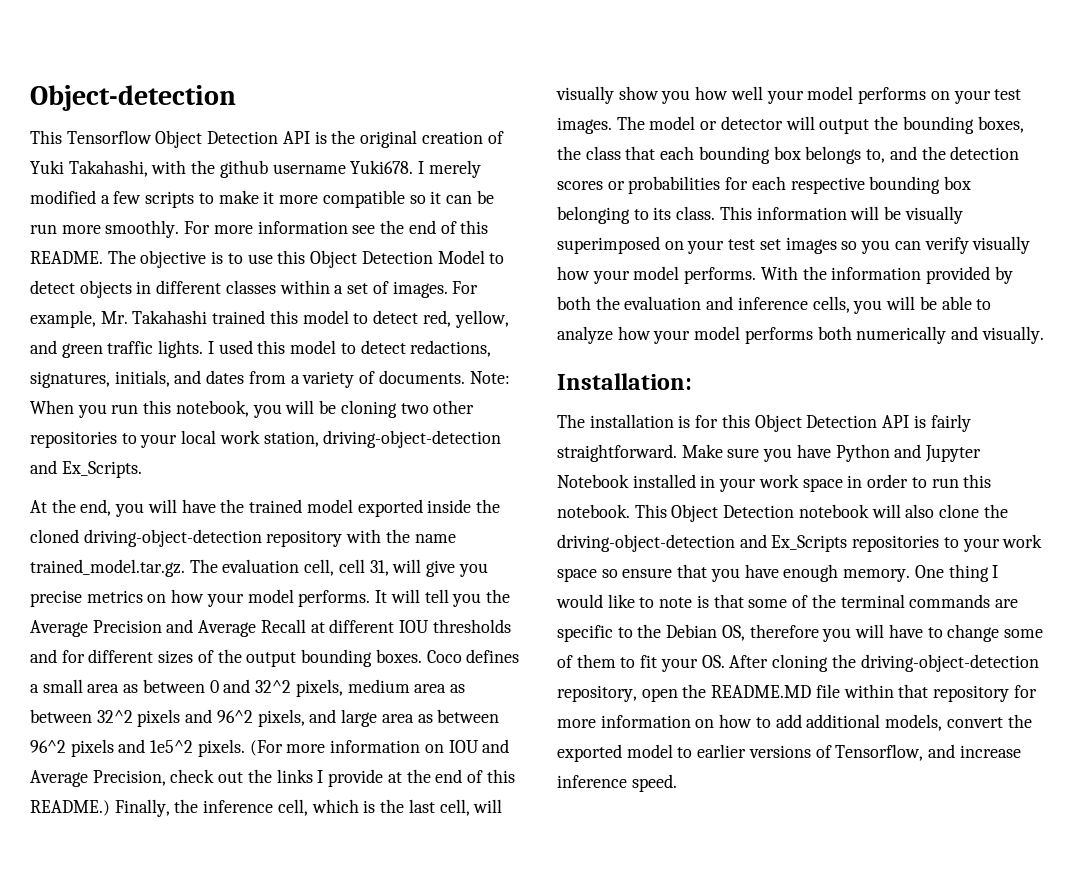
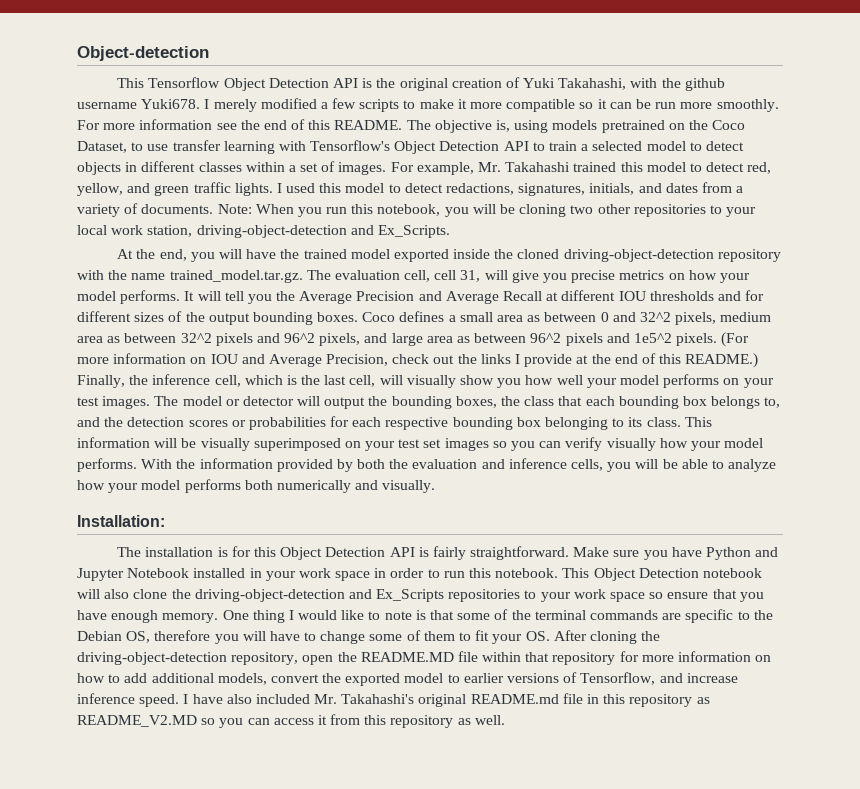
- The objective is to use this Object Detection Model to detect objects in different classes within a set of images.
+ The objective is, using models pretrained on the Coco Dataset, to use transfer learning with Tensorflow's Object Detection API to train a selected model to detect objects in different classes within a set of images.
+ I have also included Mr. Takahashi's original README.md file in this repository as README_V2.MD so you can access it from this repository as well.

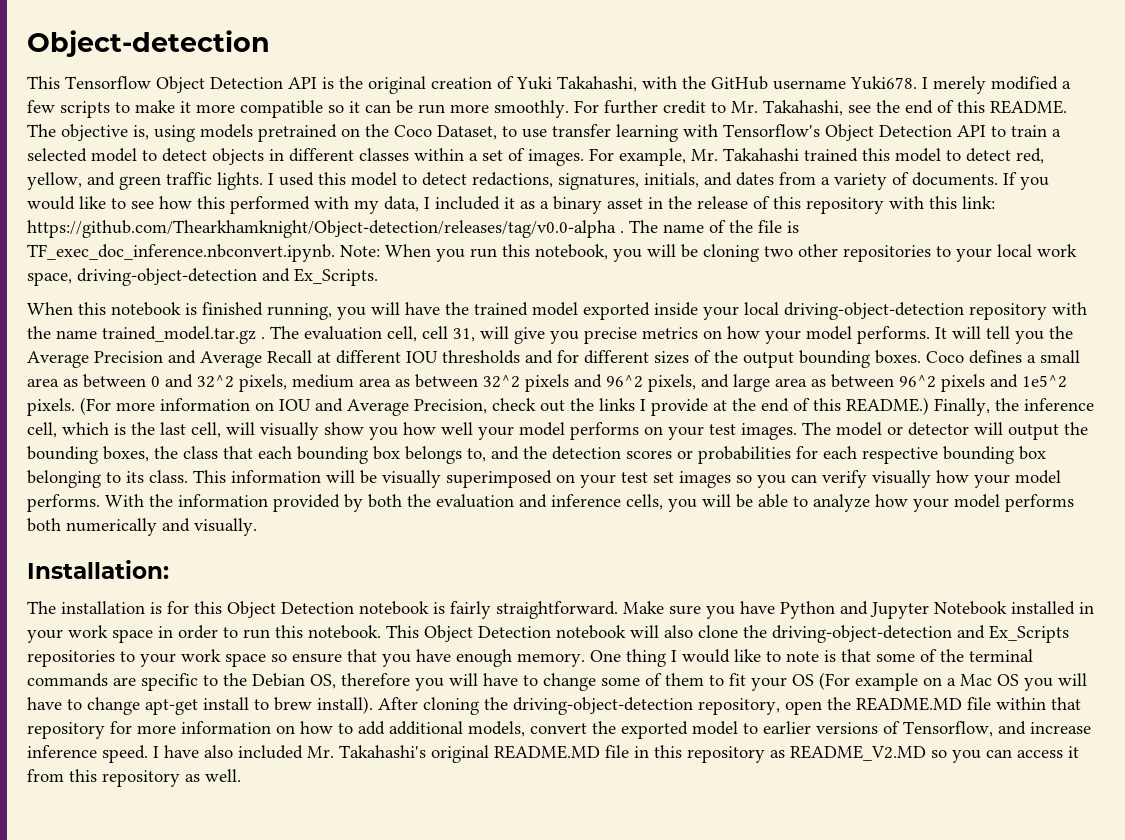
- This Tensorflow Object Detection API is the original creation of Yuki Takahashi, with the github username Yuki678.
+ This Tensorflow Object Detection API is the original creation of Yuki Takahashi, with the GitHub username Yuki678.
- For more information see the end of this README.
+ For further credit to Mr. Takahashi, see the end of this README.
- Note: When you run this notebook, you will be cloning two other repositories to your local work station, driving-object-detection and Ex_Scripts.
+ If you would like to see how this performed with my data, I included it as a binary asset in the release of this repository with this link: https://github.com/Thearkhamknight/Object-detection/releases/tag/v0.0-alpha . The name of the file is TF_exec_doc_inference.nbconvert.ipynb. Note: When you run this notebook, you will be cloning two other repositories to your local work space, driving-object-detection and Ex_Scripts.
- At the end, you will have the trained model exported inside the cloned driving-object-detection repository with the name trained_model.tar.gz. The evaluation cell, cell 31, will give you precise metrics on how your model performs.
+ When this notebook is finished running, you will have the trained model exported inside your local driving-object-detection repository with the name trained_model.tar.gz . The evaluation cell, cell 31, will give you precise metrics on how your model performs.
- The installation is for this Object Detection API is fairly straightforward.
+ The installation is for this Object Detection notebook is fairly straightforward.
- One thing I would like to note is that some of the terminal commands are specific to the Debian OS, therefore you will have to change some of them to fit your OS. After cloning the driving-object-detection repository, open the README.MD file within that repository for more information on how to add additional models, convert the exported model to earlier versions of Tensorflow, and increase inference speed.
+ One thing I would like to note is that some of the terminal commands are specific to the Debian OS, therefore you will have to change some of them to fit your OS (For example on a Mac OS you will have to change apt-get install to brew install). After cloning the driving-object-detection repository, open the README.MD file within that repository for more information on how to add additional models, convert the exported model to earlier versions of Tensorflow, and increase inference speed.
- I have also included Mr. Takahashi's original README.md file in this repository as README_V2.MD so you can access it from this repository as well.
+ I have also included Mr. Takahashi's original README.MD file in this repository as README_V2.MD so you can access it from this repository as well.

